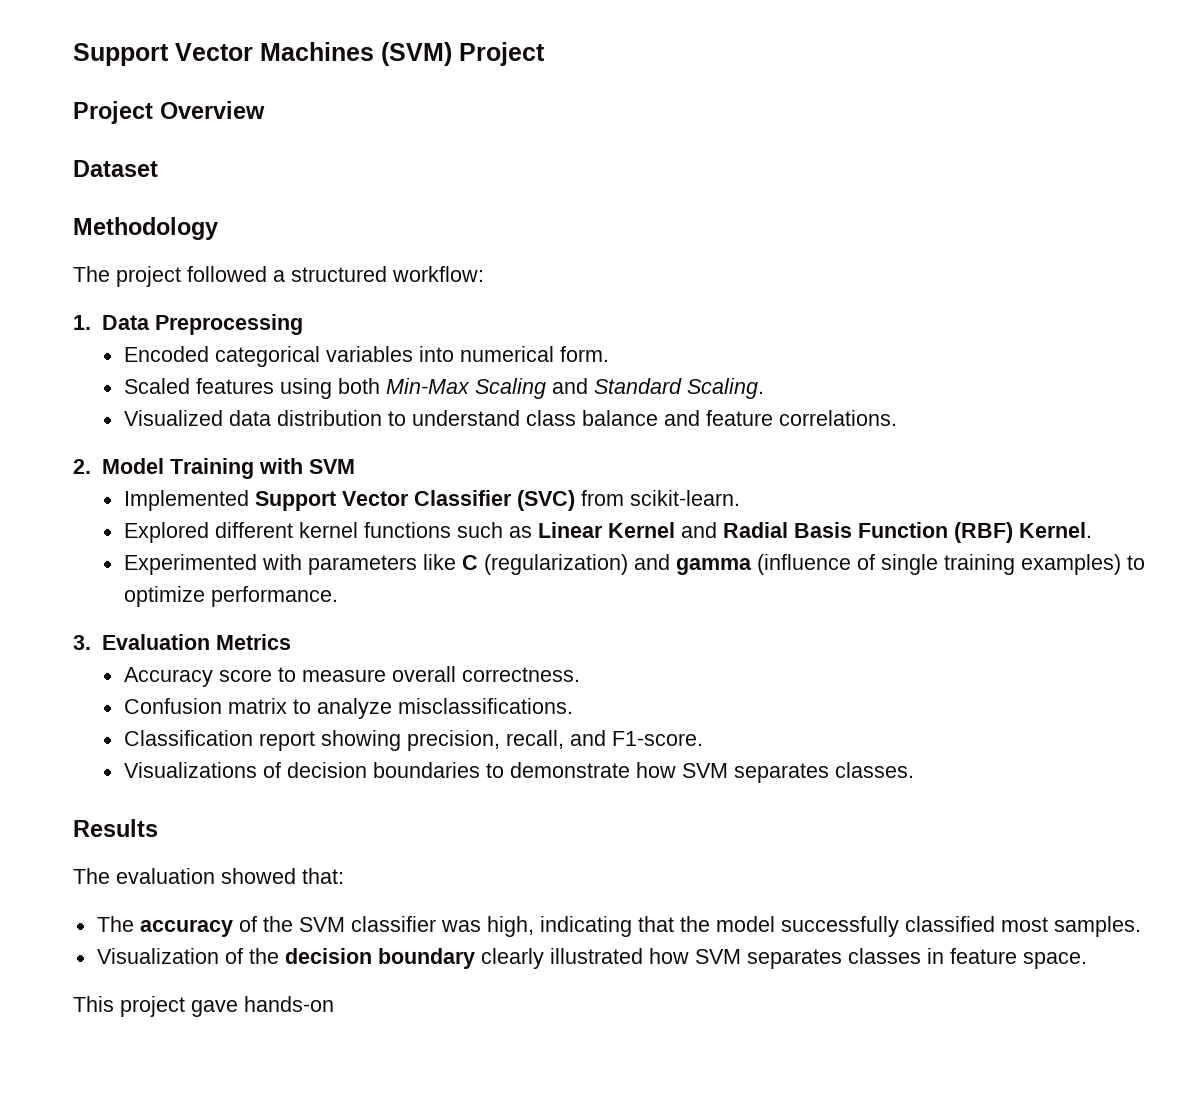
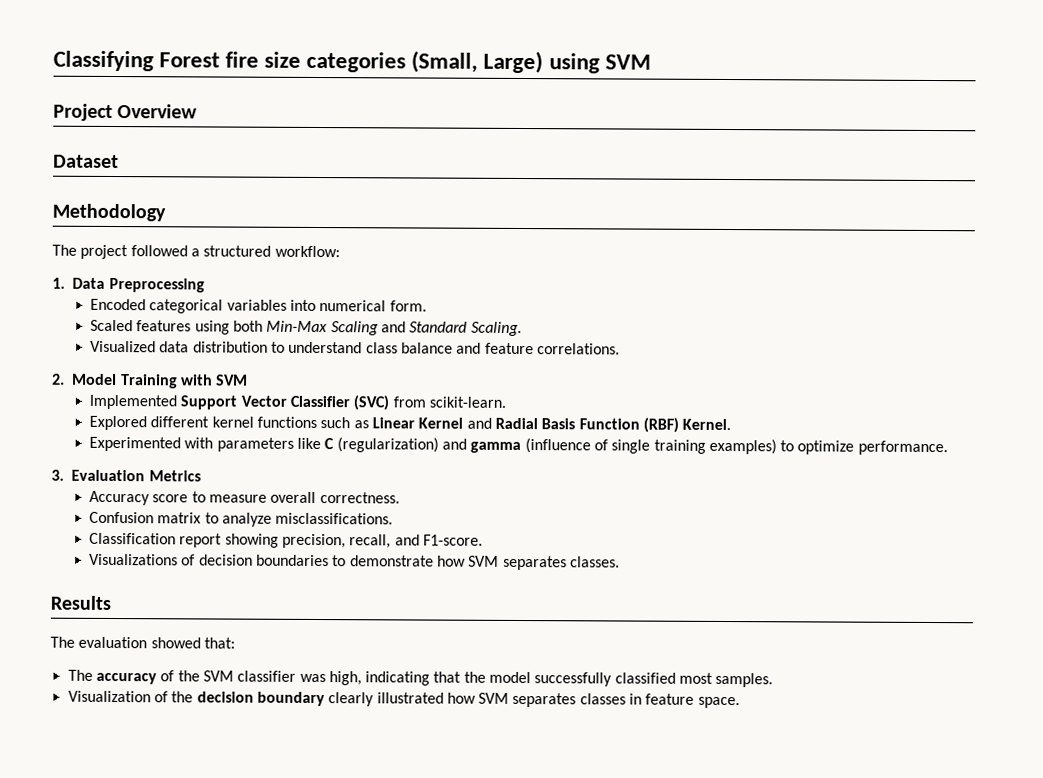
- Support Vector Machines (SVM) Project
+ Classifying Forest fire size categories (Small, Large) using SVM
- This project gave hands-on

